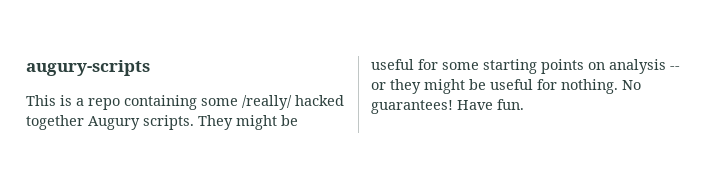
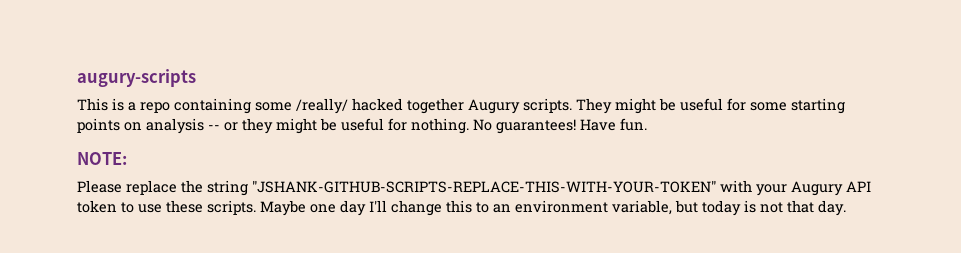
+ NOTE:
+ Please replace the string "JSHANK-GITHUB-SCRIPTS-REPLACE-THIS-WITH-YOUR-TOKEN" with your Augury API token to use these scripts. Maybe one day I'll change this to an environment variable, but today is not that day.

